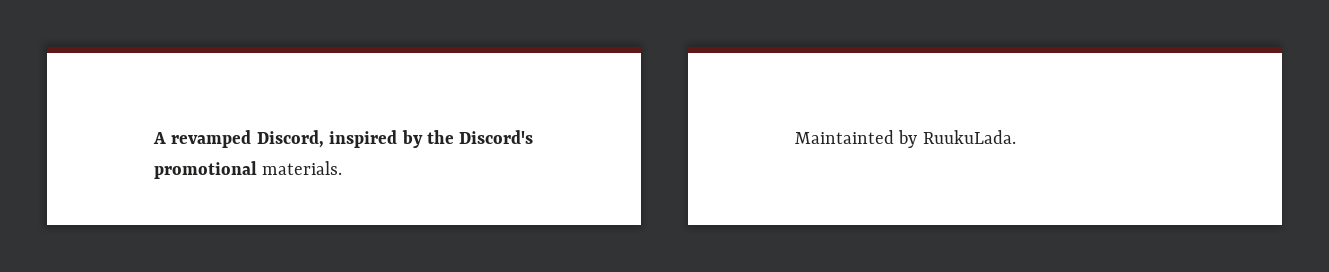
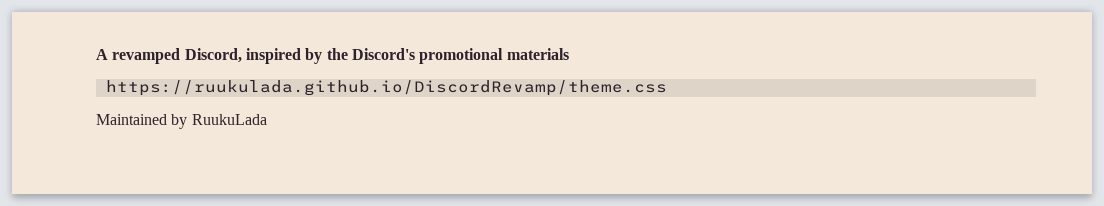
- A revamped Discord, inspired by the Discord's promotional materials.
- Maintainted by RuukuLada.
+ A revamped Discord, inspired by the Discord's promotional materials
+ https://ruukulada.github.io/DiscordRevamp/theme.css
+ Maintained by RuukuLada

